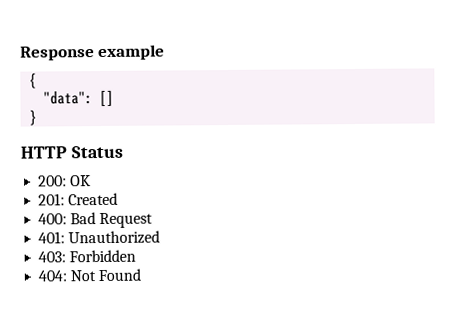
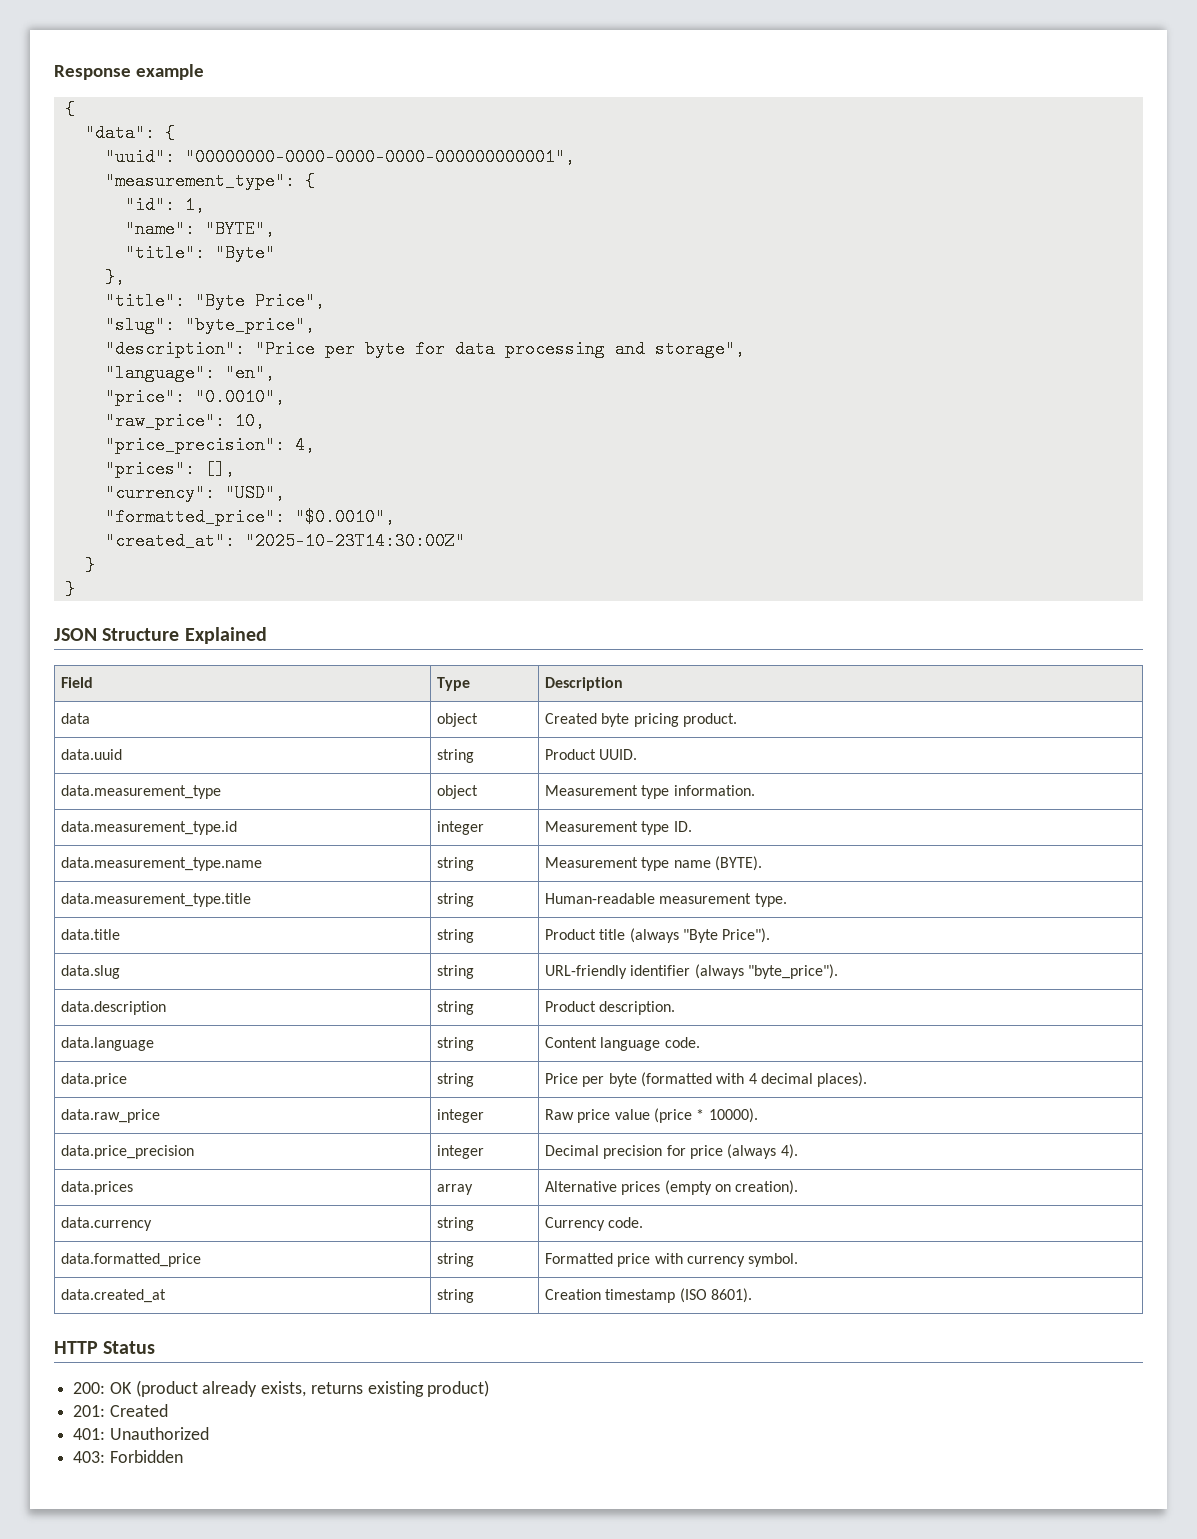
- "data": []
+ "data": {
+ "uuid": "00000000-0000-0000-0000-000000000001",
+ "measurement_type": {
+ "id": 1,
+ "name": "BYTE",
+ "title": "Byte"
+ },
+ "title": "Byte Price",
+ "slug": "byte_price",
+ "description": "Price per byte for data processing and storage",
+ "language": "en",
+ "price": "0.0010",
+ "raw_price": 10,
+ "price_precision": 4,
+ "prices": [],
+ "currency": "USD",
+ "formatted_price": "$0.0010",
+ "created_at": "2025-10-23T14:30:00Z"
  }
+ }
+ JSON Structure Explained
+ Field | Type | Description
+ data | object | Created byte pricing product.
+ data.uuid | string | Product UUID.
+ data.measurement_type | object | Measurement type information.
+ data.measurement_type.id | integer | Measurement type ID.
+ data.measurement_type.name | string | Measurement type name (BYTE).
+ data.measurement_type.title | string | Human-readable measurement type.
+ data.title | string | Product title (always "Byte Price").
+ data.slug | string | URL-friendly identifier (always "byte_price").
+ data.description | string | Product description.
+ data.language | string | Content language code.
+ data.price | string | Price per byte (formatted with 4 decimal places).
+ data.raw_price | integer | Raw price value (price * 10000).
+ data.price_precision | integer | Decimal precision for price (always 4).
+ data.prices | array | Alternative prices (empty on creation).
+ data.currency | string | Currency code.
+ data.formatted_price | string | Formatted price with currency symbol.
+ data.created_at | string | Creation timestamp (ISO 8601).
  HTTP Status
- 200: OK
+ 200: OK (product already exists, returns existing product)
- 400: Bad Request
- 404: Not Found

